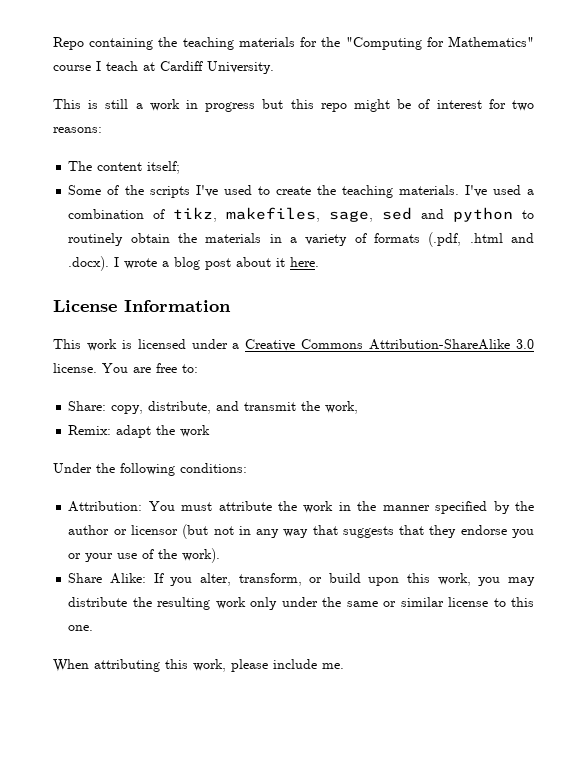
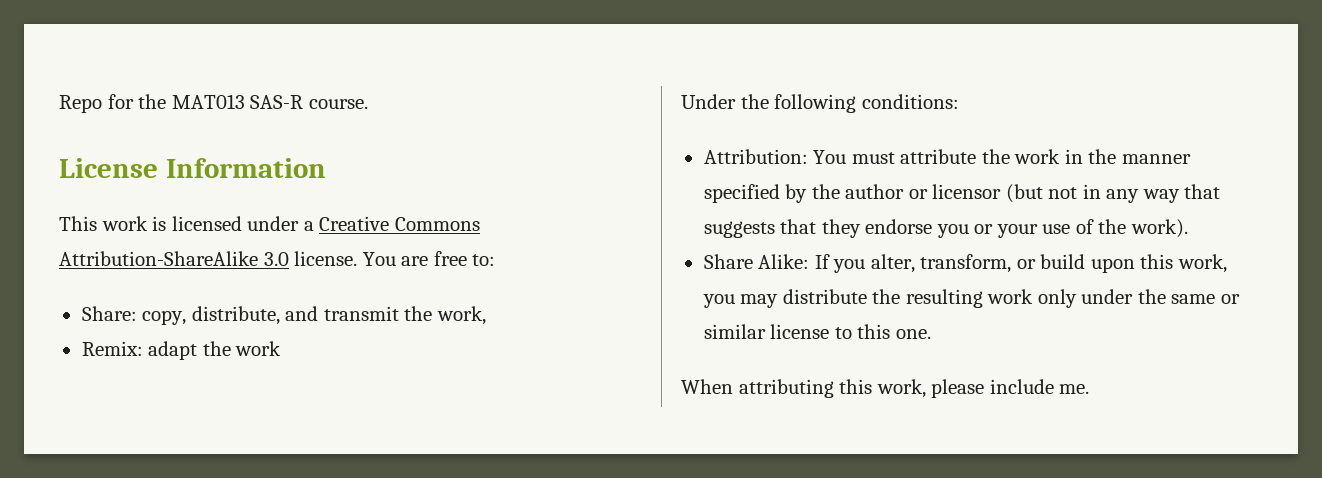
- Repo containing the teaching materials for the "Computing for Mathematics" course I teach at Cardiff University.
- This is still a work in progress but this repo might be of interest for two reasons:
- The content itself;
- Some of the scripts I've used to create the teaching materials. I've used a combination of tikz, makefiles, sage, sed and python to routinely obtain the materials in a variety of formats (.pdf, .html and .docx). I wrote a blog post about it here.
+ Repo for the MAT013 SAS-R course.

